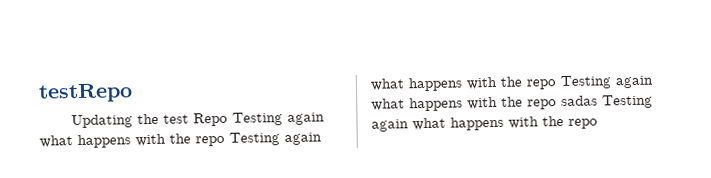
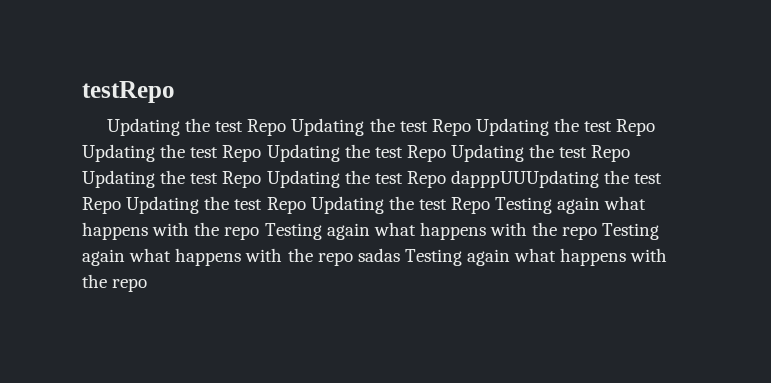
- Updating the test Repo Testing again what happens with the repo Testing again what happens with the repo Testing again what happens with the repo sadas Testing again what happens with the repo
+ Updating the test Repo Updating the test Repo Updating the test Repo Updating the test Repo Updating the test Repo Updating the test Repo Updating the test Repo Updating the test Repo dapppUUUpdating the test Repo Updating the test Repo Updating the test Repo Testing again what happens with the repo Testing again what happens with the repo Testing again what happens with the repo sadas Testing again what happens with the repo

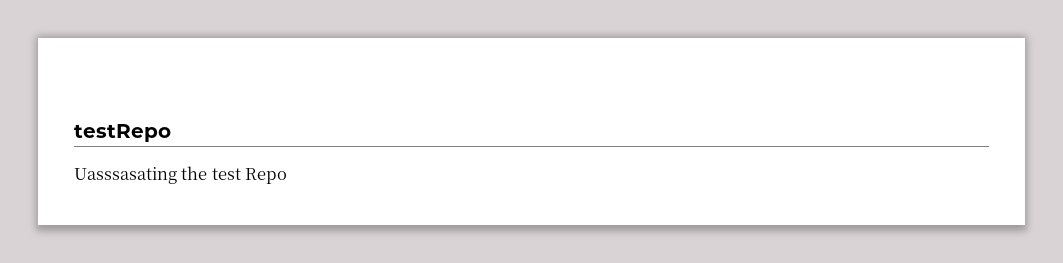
- Updating the test Repo Updating the test Repo Updating the test Repo Updating the test Repo Updating the test Repo Updating the test Repo Updating the test Repo Updating the test Repo dapppUUUpdating the test Repo Updating the test Repo Updating the test Repo Testing again what happens with the repo Testing again what happens with the repo Testing again what happens with the repo sadas Testing again what happens with the repo
+ Uasssasating the test Repo

